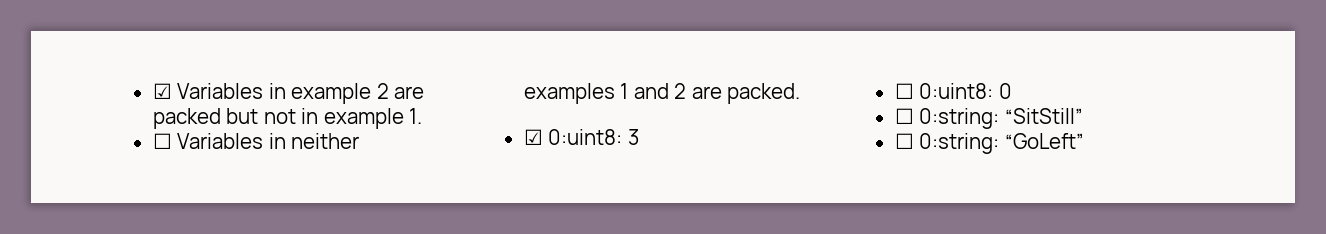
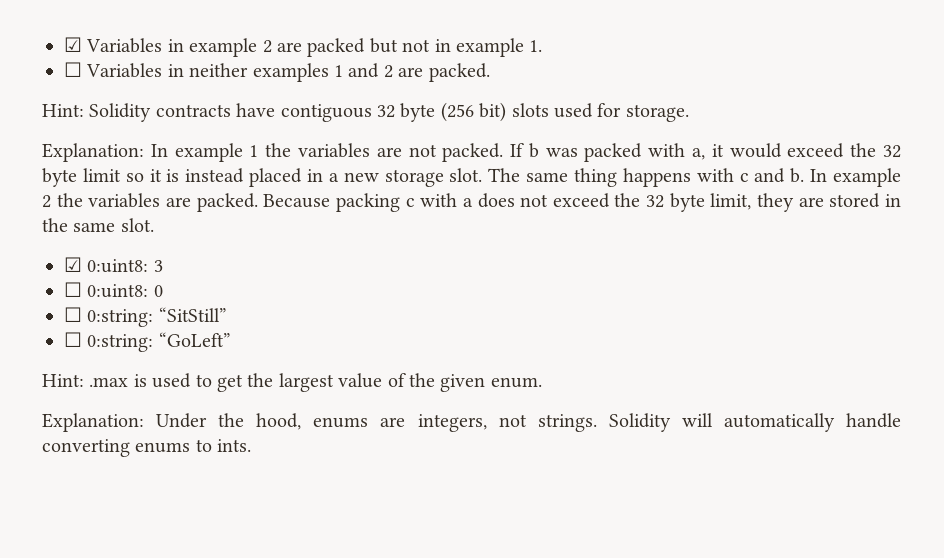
+ Hint: Solidity contracts have contiguous 32 byte (256 bit) slots used for storage.
+ Explanation: In example 1 the variables are not packed. If b was packed with a, it would exceed the 32 byte limit so it is instead placed in a new storage slot. The same thing happens with c and b. In example 2 the variables are packed. Because packing c with a does not exceed the 32 byte limit, they are stored in the same slot.
+ Hint: .max is used to get the largest value of the given enum.
+ Explanation: Under the hood, enums are integers, not strings. Solidity will automatically handle converting enums to ints.

